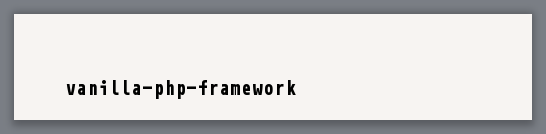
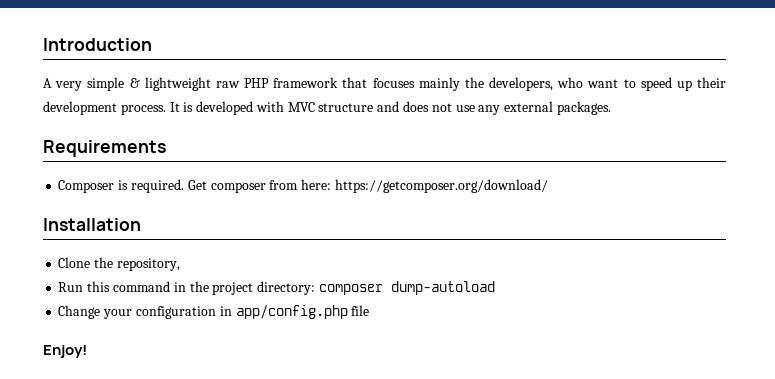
- vanilla-php-framework
+ Introduction
+ A very simple & lightweight raw PHP framework that focuses mainly the developers, who want to speed up their development process. It is developed with MVC structure and does not use any external packages.
+ Requirements
+ Composer is required. Get composer from here: https://getcomposer.org/download/
+ Installation
+ Clone the repository,
+ Run this command in the project directory: composer dump-autoload
+ Change your configuration in app/config.php file
+ Enjoy!

